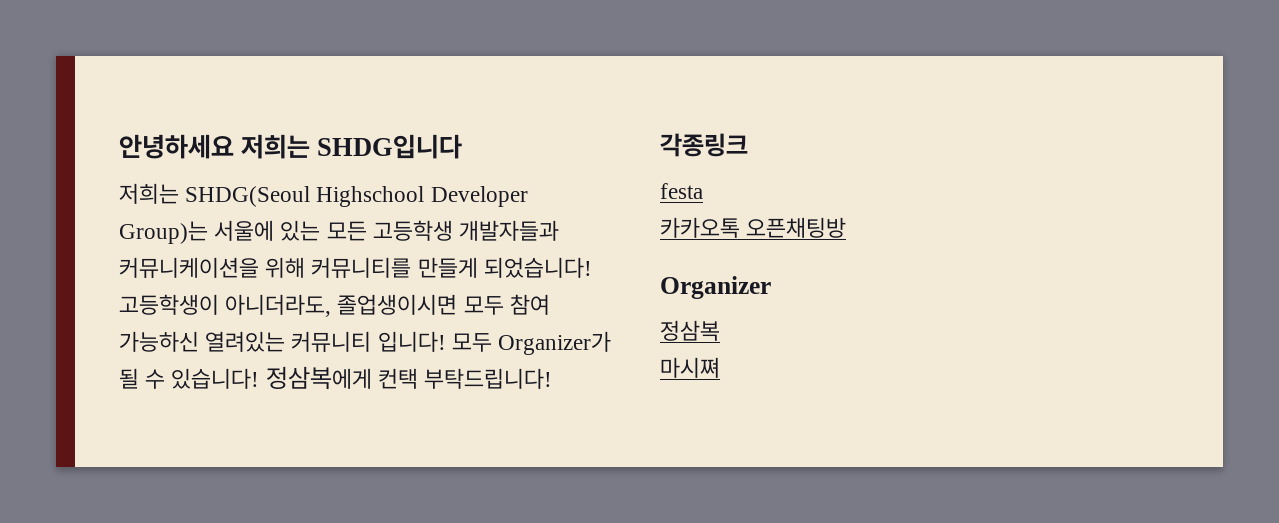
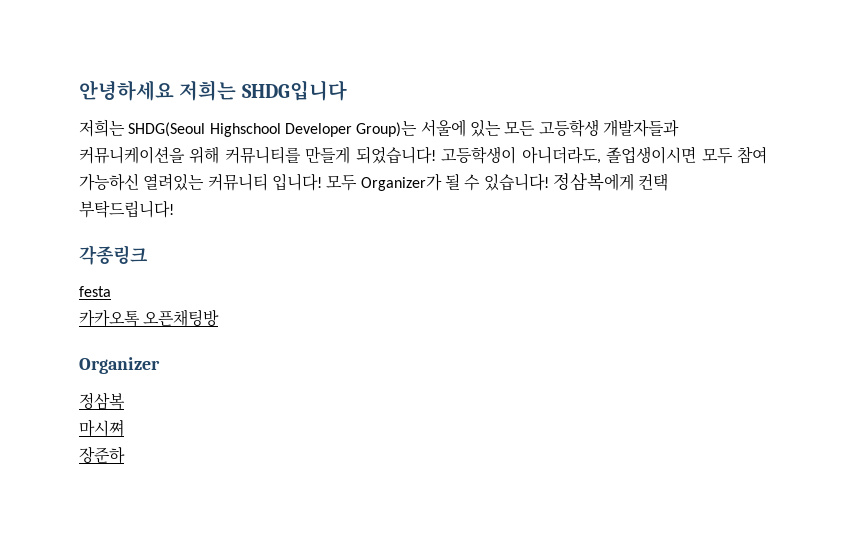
+ 장준하

